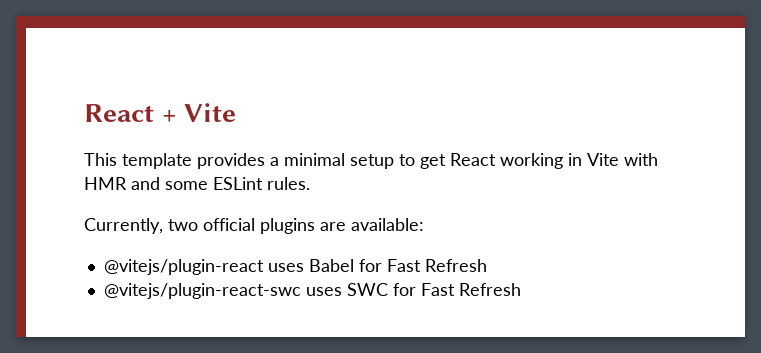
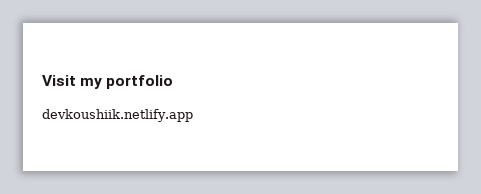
- React + Vite
- This template provides a minimal setup to get React working in Vite with HMR and some ESLint rules.
- Currently, two official plugins are available:
- @vitejs/plugin-react uses Babel for Fast Refresh
- @vitejs/plugin-react-swc uses SWC for Fast Refresh
+ Visit my portfolio
+ devkoushiik.netlify.app

